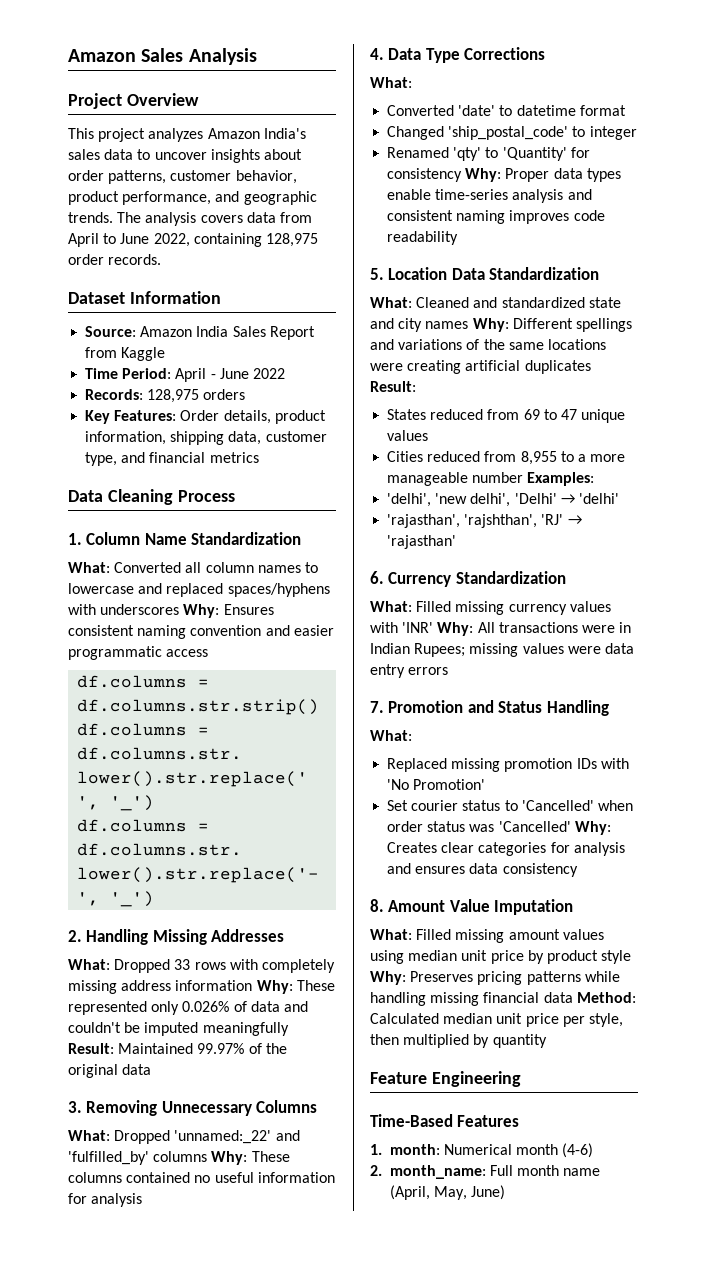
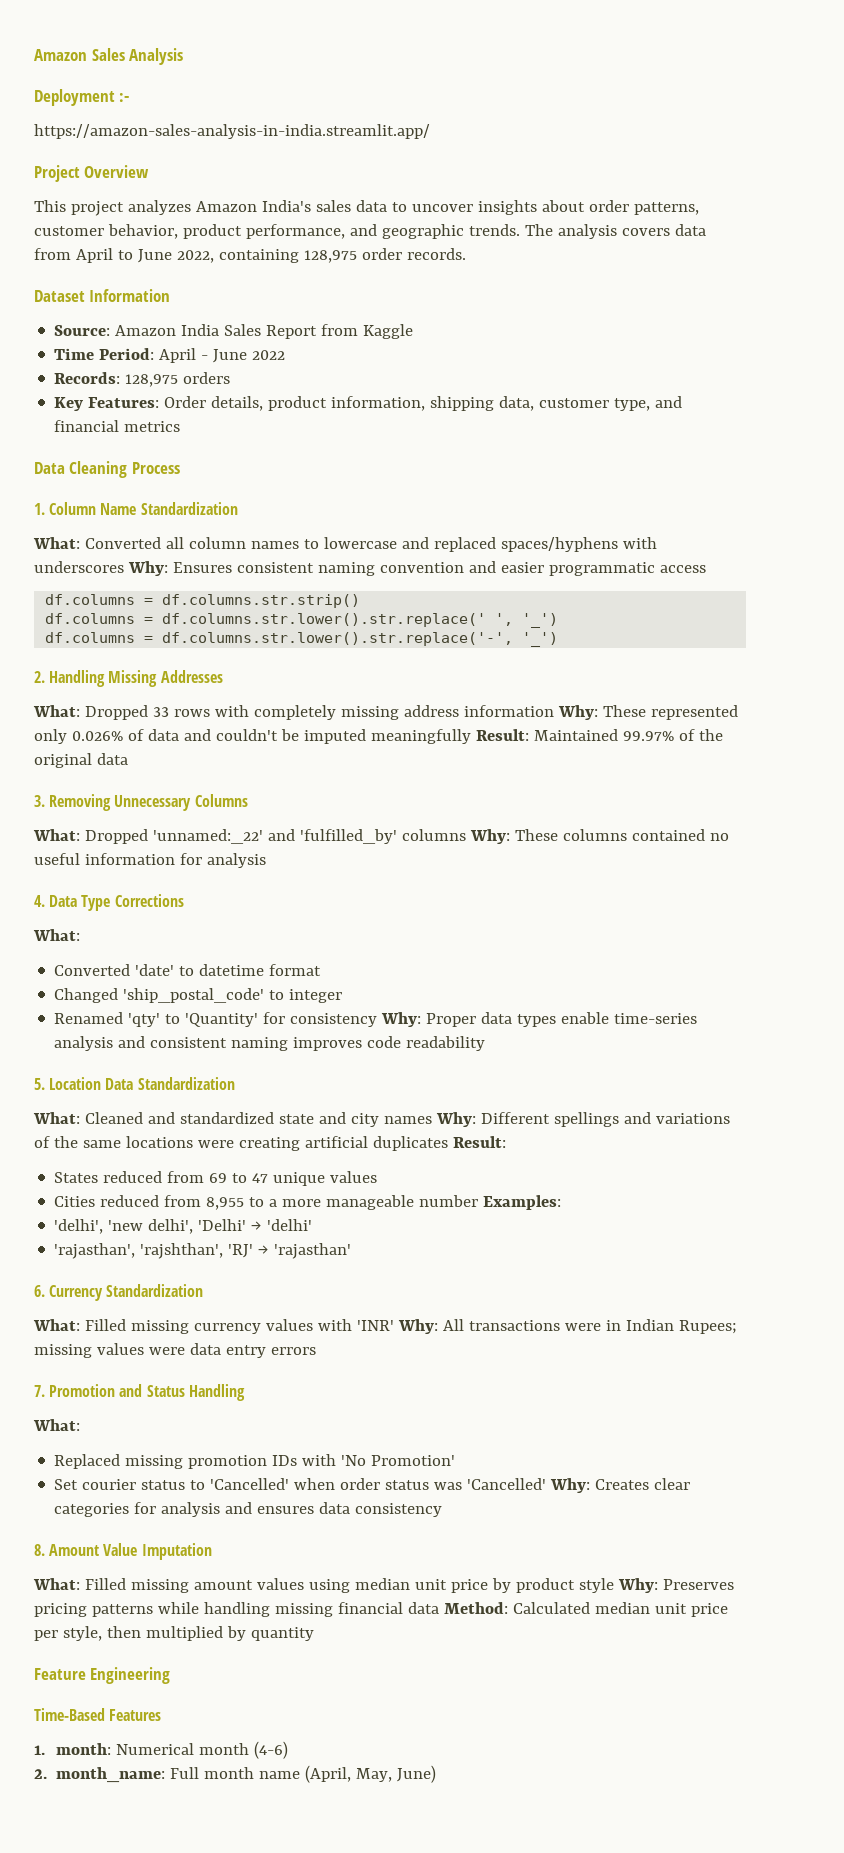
+ Deployment :-
+ https://amazon-sales-analysis-in-india.streamlit.app/

